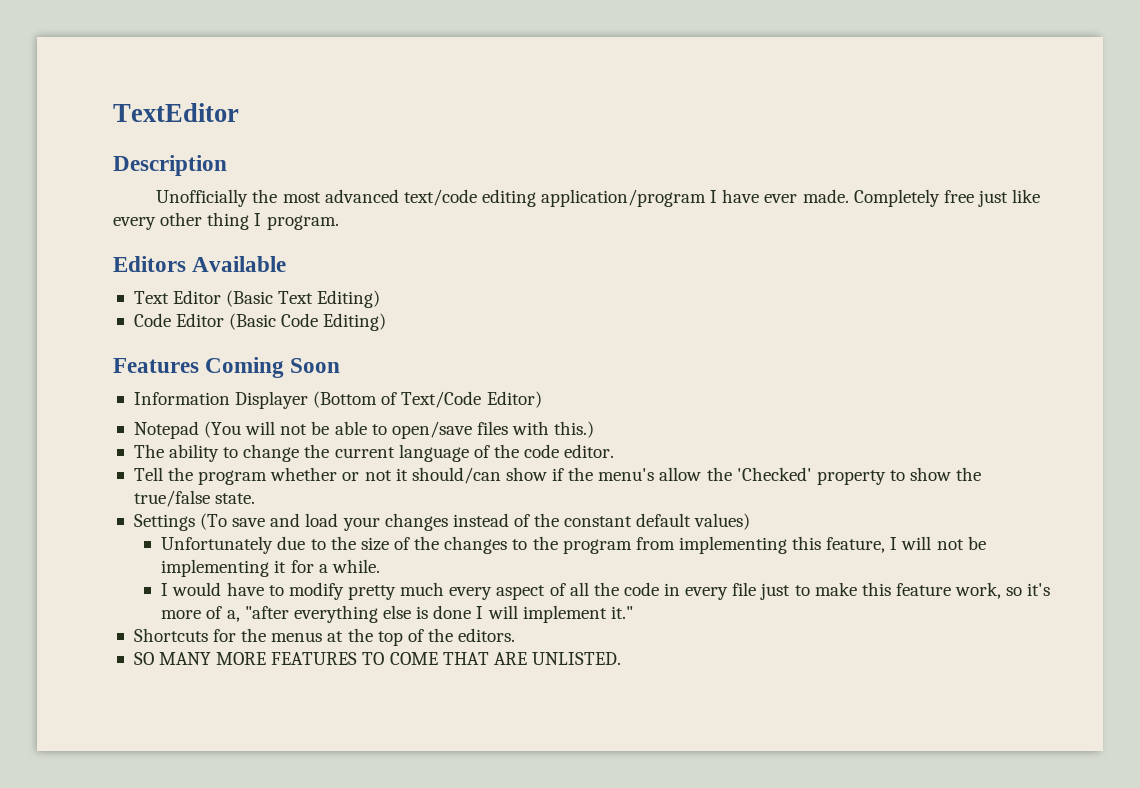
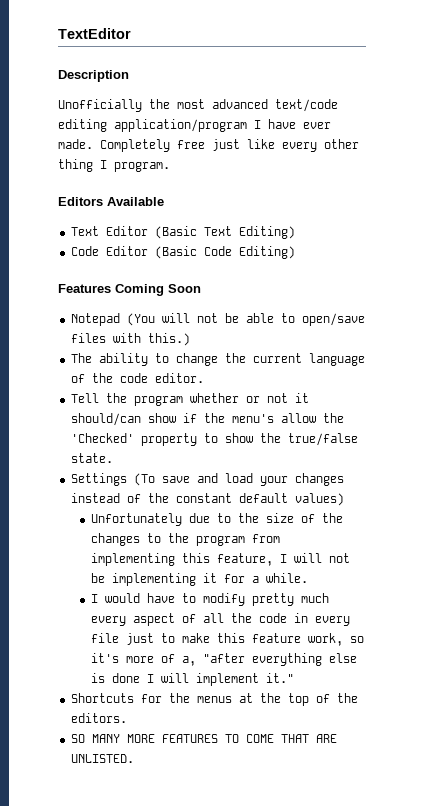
- Information Displayer (Bottom of Text/Code Editor)

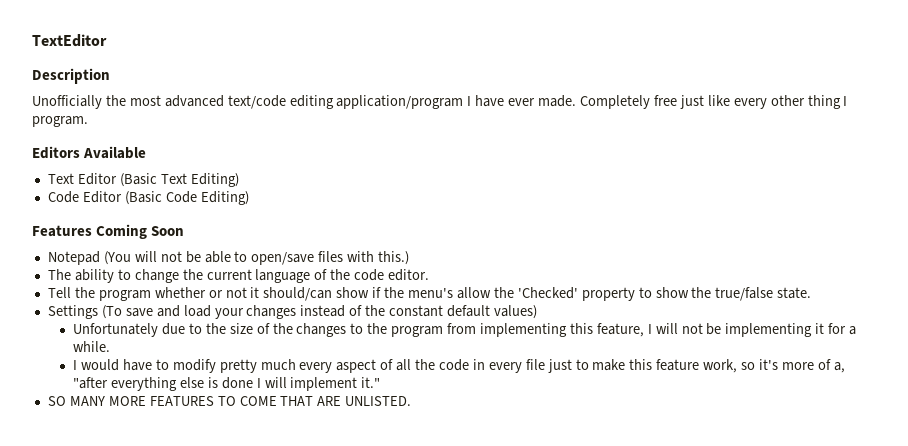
- Shortcuts for the menus at the top of the editors.

